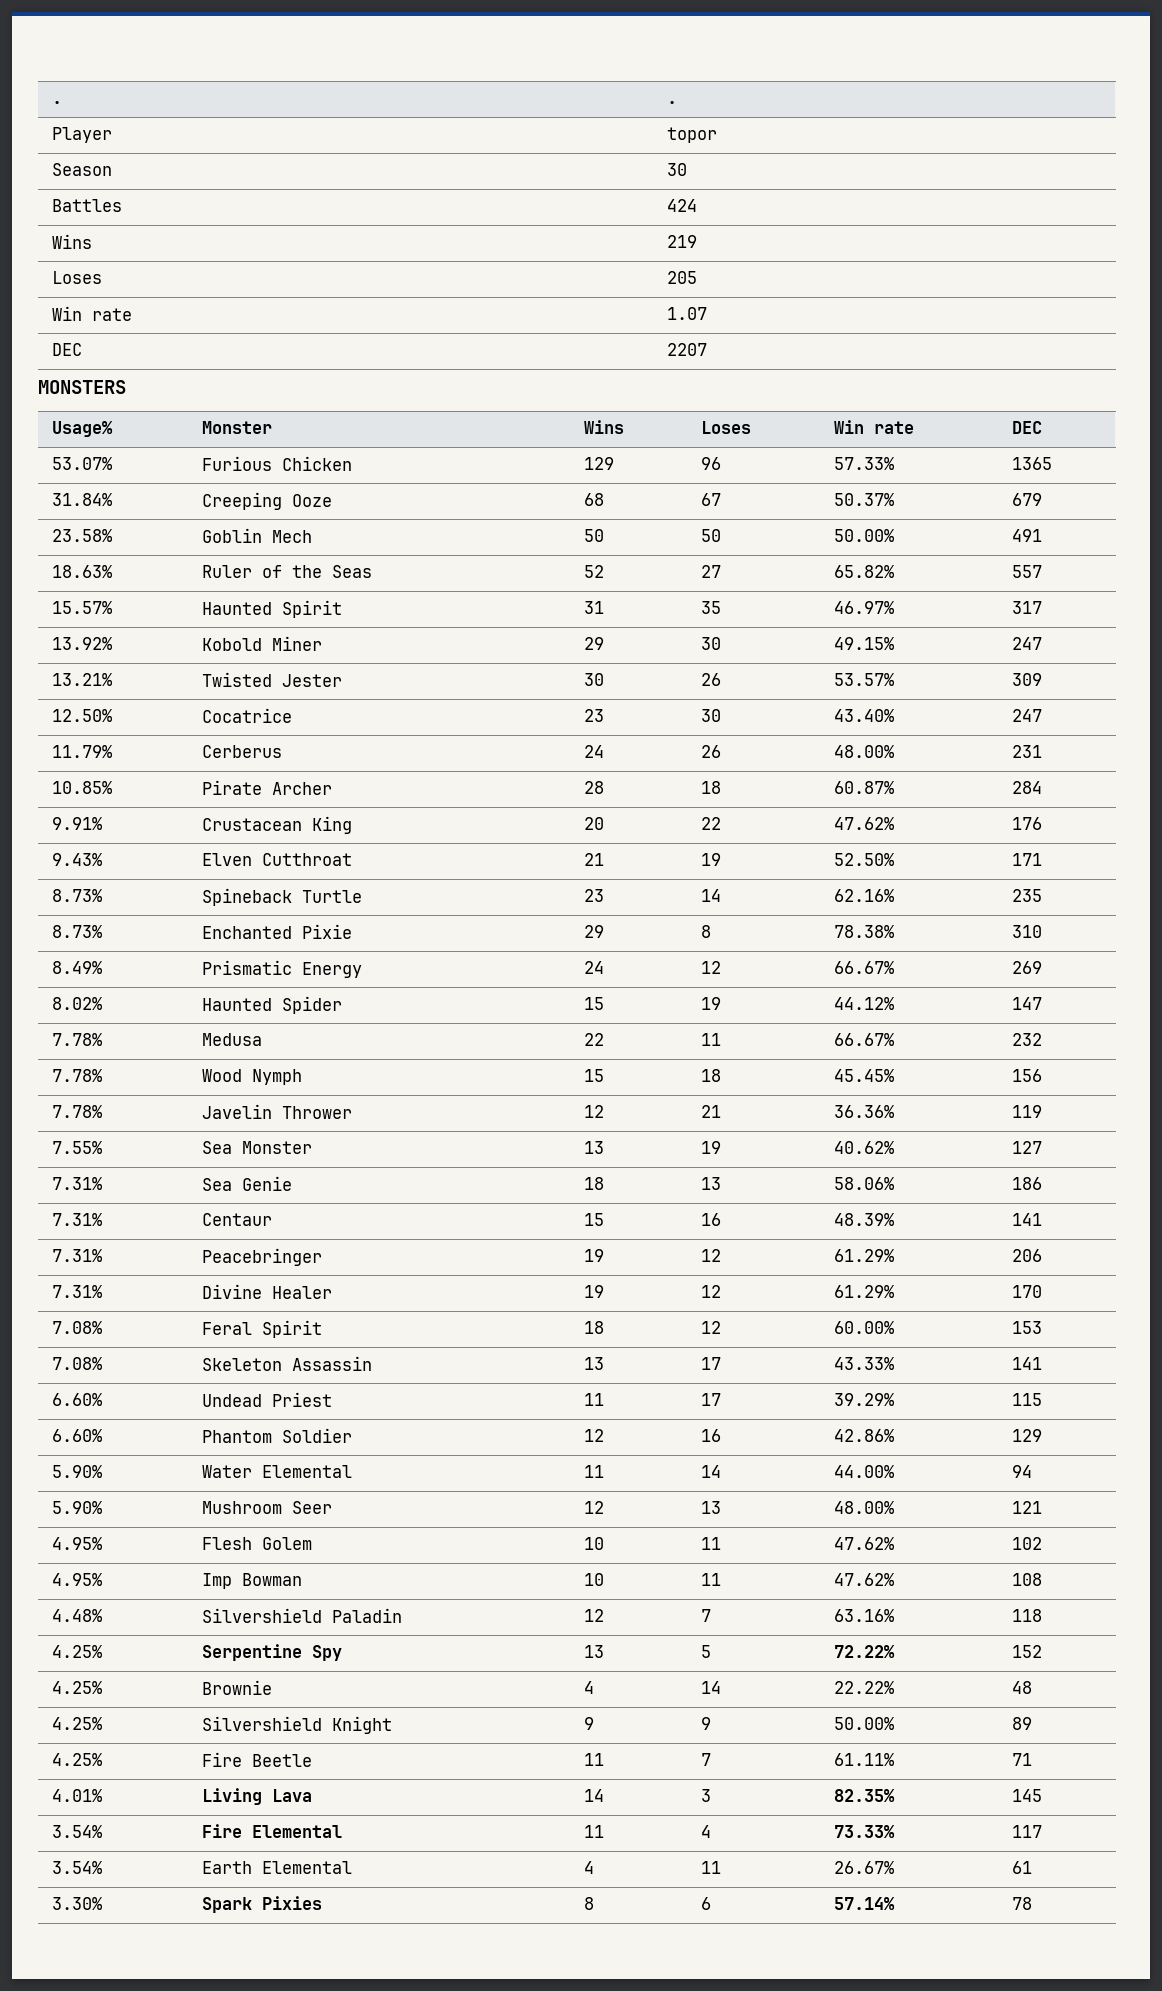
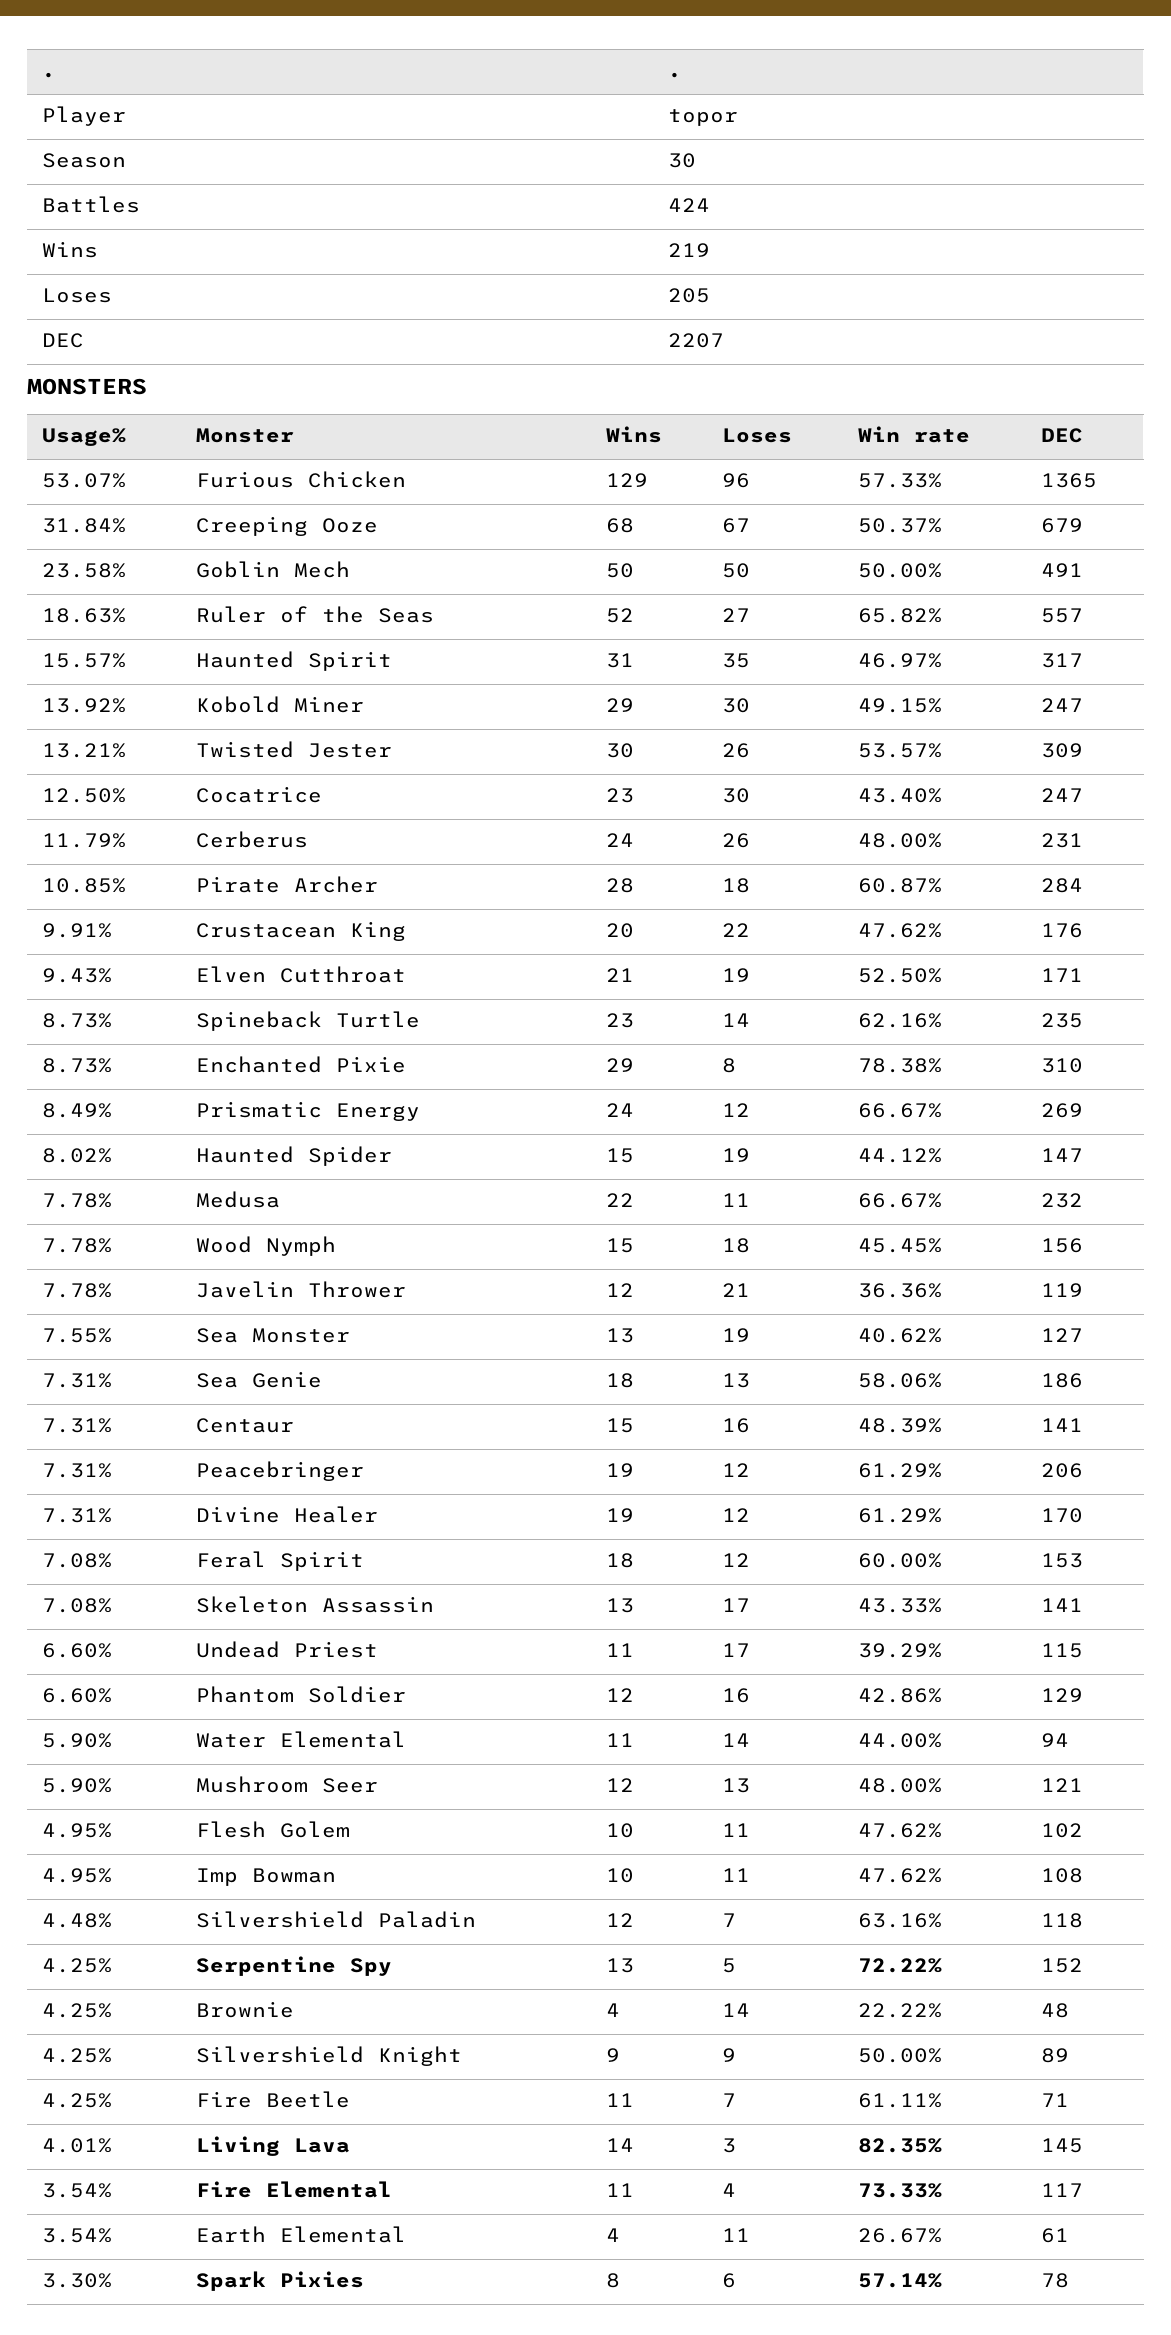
- Win rate | 1.07

